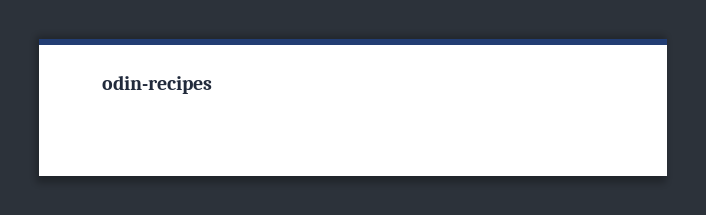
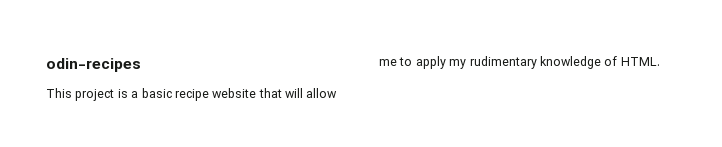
+ This project is a basic recipe website that will allow me to apply my rudimentary knowledge of HTML.

